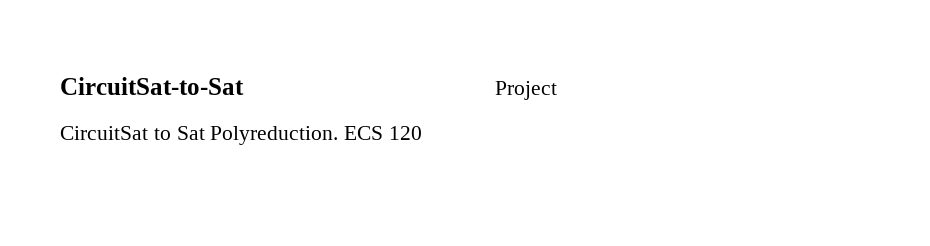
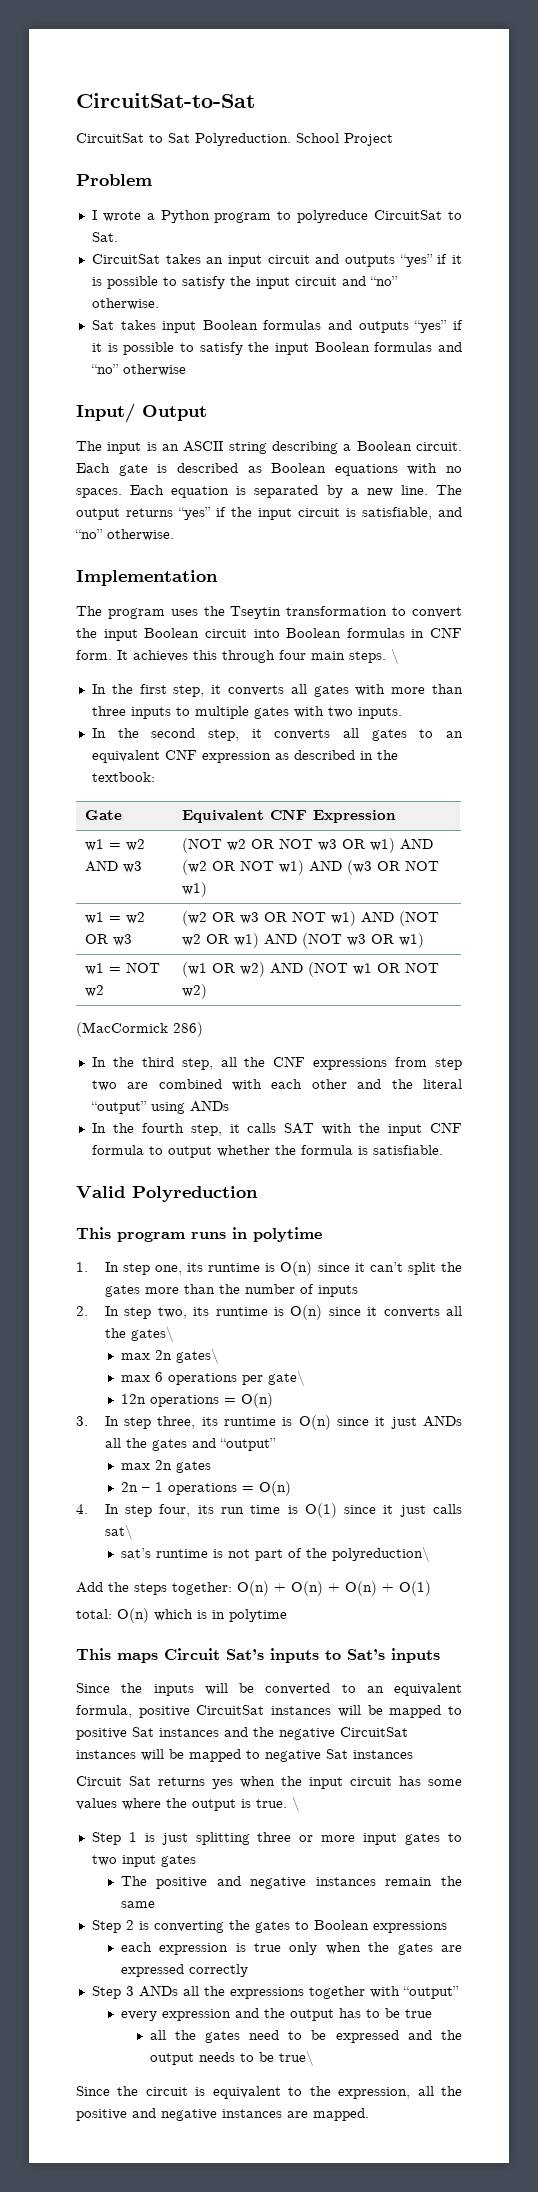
- ECS 120 Project
+ School Project
+ Problem
+ I wrote a Python program to polyreduce CircuitSat to Sat.
+ CircuitSat takes an input circuit and outputs “yes” if it is possible to satisfy the input circuit and “no” otherwise.
+ Sat takes input Boolean formulas and outputs “yes” if it is possible to satisfy the input Boolean formulas and “no” otherwise
+ Input/ Output
+ The input is an ASCII string describing a Boolean circuit. Each gate is described as Boolean equations with no spaces. Each equation is separated by a new line. The output returns “yes” if the input circuit is satisfiable, and “no” otherwise.
+ Implementation
+ The program uses the Tseytin transformation to convert the input Boolean circuit into Boolean formulas in CNF form. It achieves this through four main steps. \
+ In the first step, it converts all gates with more than three inputs to multiple gates with two inputs.
+ In the second step, it converts all gates to an equivalent CNF expression as described in the textbook:
+ Gate | Equivalent CNF Expression
+ w1 = w2 AND w3 | (NOT w2 OR NOT w3 OR w1) AND (w2 OR NOT w1) AND (w3 OR NOT w1)
+ w1 = w2 OR w3 | (w2 OR w3 OR NOT w1) AND (NOT w2 OR w1) AND (NOT w3 OR w1)
+ w1 = NOT w2 | (w1 OR w2) AND (NOT w1 OR NOT w2)
+ (MacCormick 286)
+ In the third step, all the CNF expressions from step two are combined with each other and the literal “output” using ANDs
+ In the fourth step, it calls SAT with the input CNF formula to output whether the formula is satisfiable.
+ Valid Polyreduction
+ This program runs in polytime
+ 1. In step one, its runtime is O(n) since it can’t split the gates more than the number of inputs
+ 2. In step two, its runtime is O(n) since it converts all the gates\
+ max 2n gates\
+ max 6 operations per gate\
+ 12n operations = O(n)
+ 3. In step three, its runtime is O(n) since it just ANDs all the gates and “output”
+ max 2n gates
+ 2n – 1 operations = O(n)
+ 4. In step four, its run time is O(1) since it just calls sat\
+ sat’s runtime is not part of the polyreduction\
+ Add the steps together: O(n) + O(n) + O(n) + O(1)
+ total: O(n) which is in polytime
+ This maps Circuit Sat’s inputs to Sat’s inputs
+ Since the inputs will be converted to an equivalent formula, positive CircuitSat instances will be mapped to positive Sat instances and the negative CircuitSat instances will be mapped to negative Sat instances
+ Circuit Sat returns yes when the input circuit has some values where the output is true. \
+ Step 1 is just splitting three or more input gates to two input gates
+ The positive and negative instances remain the same
+ Step 2 is converting the gates to Boolean expressions
+ each expression is true only when the gates are expressed correctly
+ Step 3 ANDs all the expressions together with “output”
+ every expression and the output has to be true
+ all the gates need to be expressed and the output needs to be true\
+ Since the circuit is equivalent to the expression, all the positive and negative instances are mapped.

